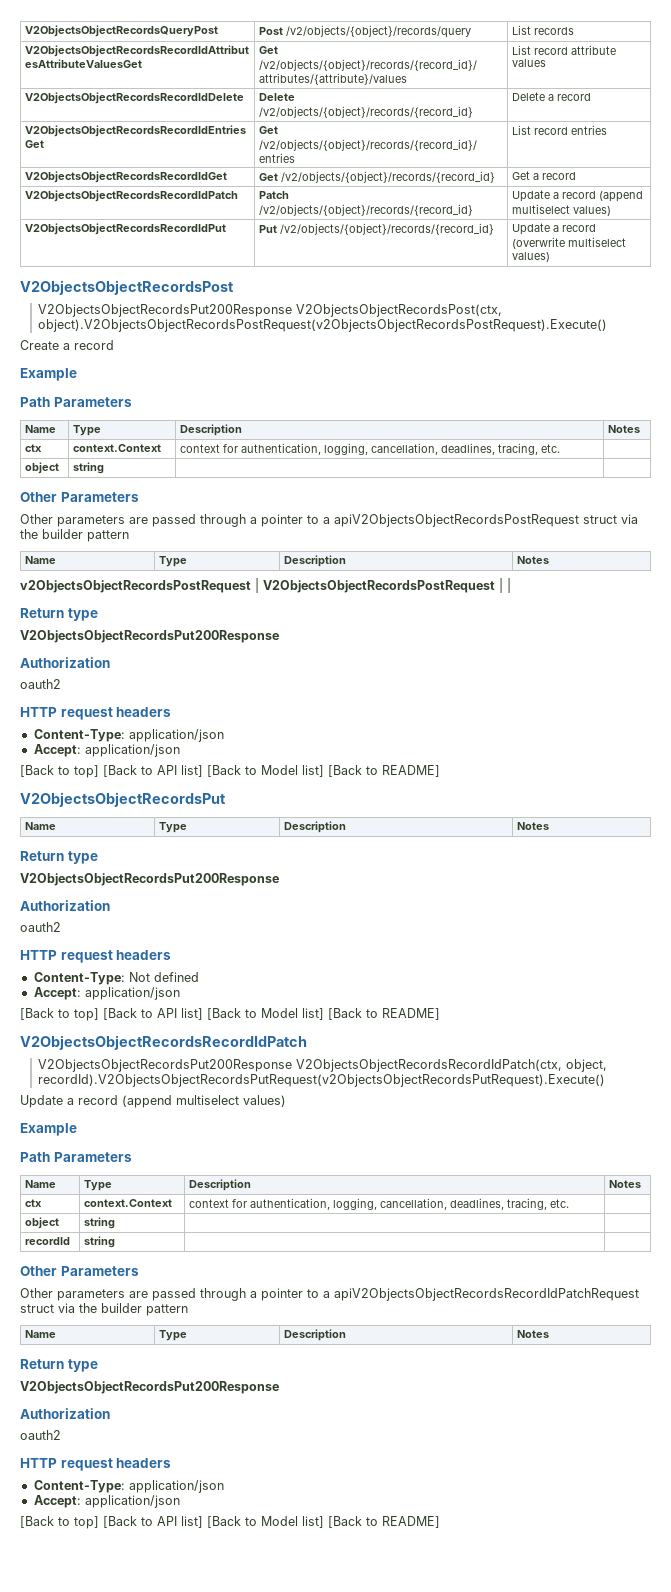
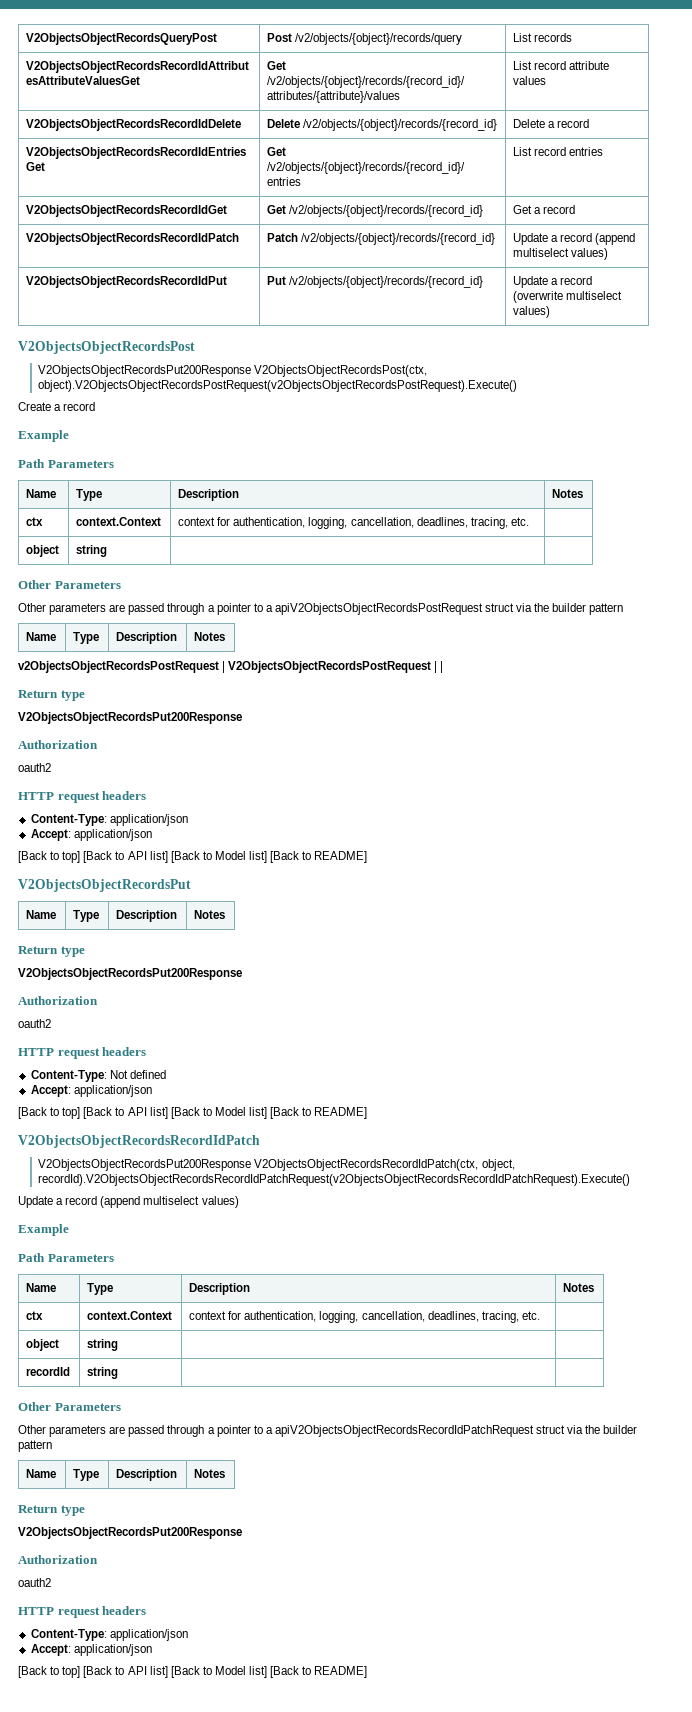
- V2ObjectsObjectRecordsPut200Response V2ObjectsObjectRecordsRecordIdPatch(ctx, object, recordId).V2ObjectsObjectRecordsPutRequest(v2ObjectsObjectRecordsPutRequest).Execute()
+ V2ObjectsObjectRecordsPut200Response V2ObjectsObjectRecordsRecordIdPatch(ctx, object, recordId).V2ObjectsObjectRecordsRecordIdPatchRequest(v2ObjectsObjectRecordsRecordIdPatchRequest).Execute()

